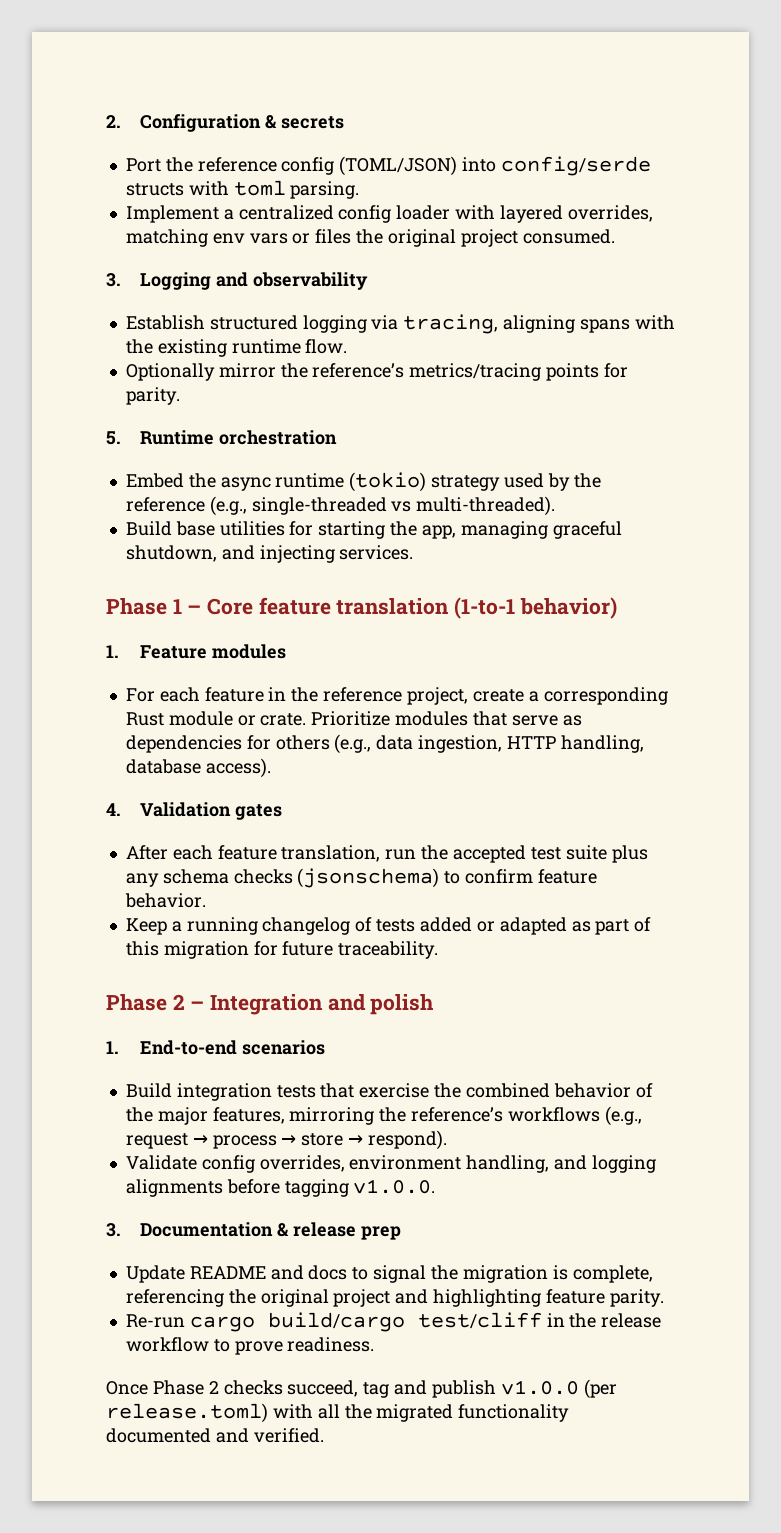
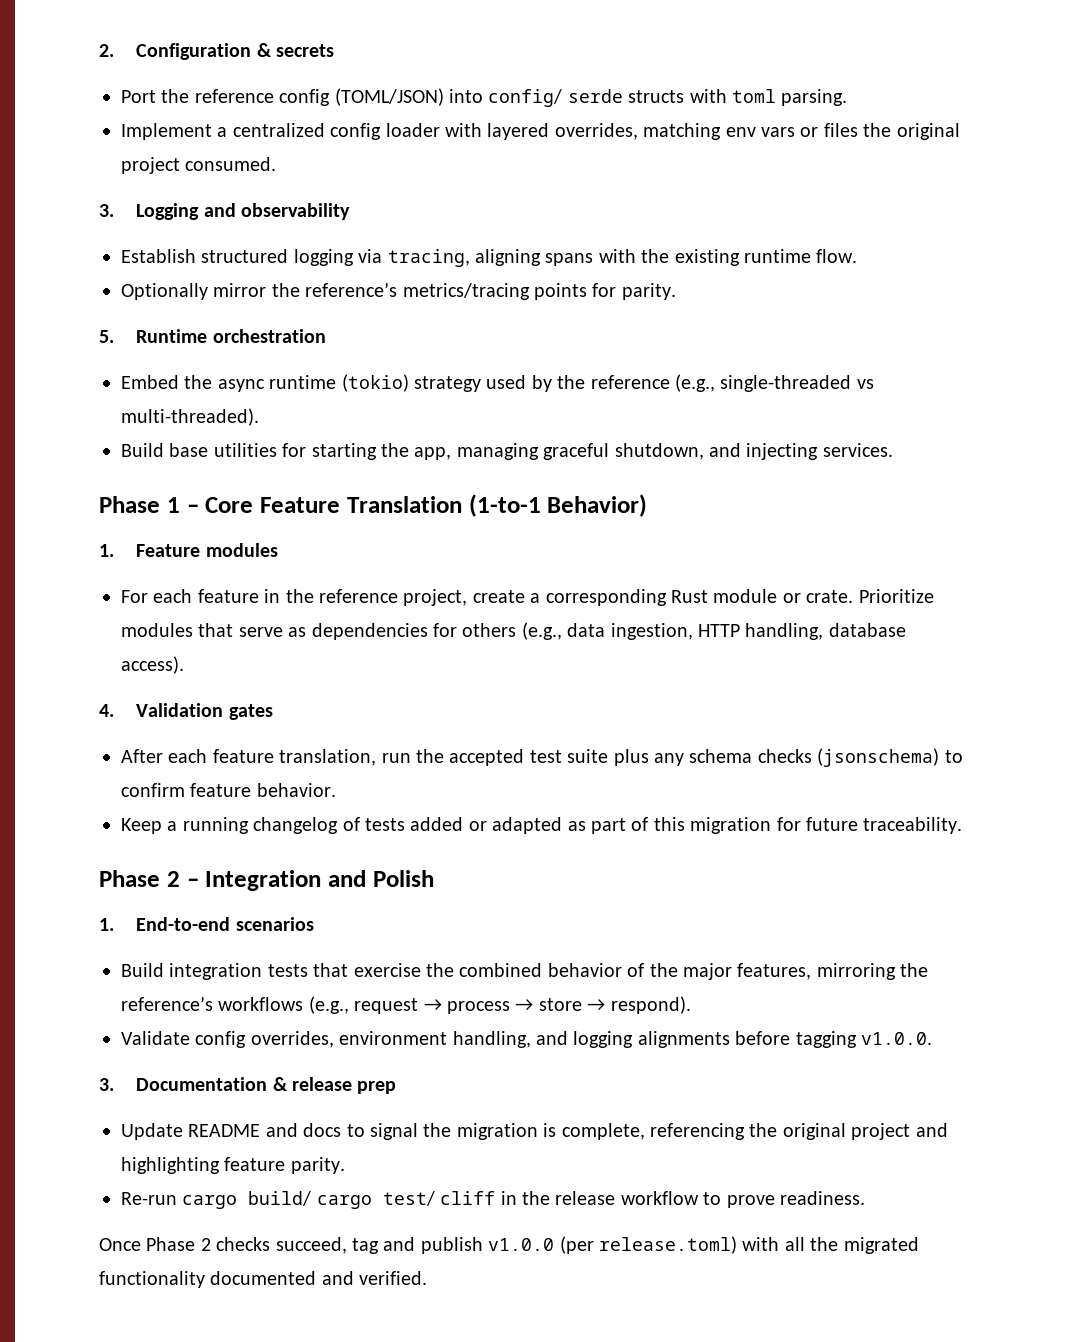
- Port the reference config (TOML/JSON) into config/serde structs with toml parsing.
+ Port the reference config (TOML/JSON) into config/ serde structs with toml parsing.
- Phase 1 – Core feature translation (1-to-1 behavior)
+ Phase 1 – Core Feature Translation (1-to-1 Behavior)
- Phase 2 – Integration and polish
+ Phase 2 – Integration and Polish
- Re-run cargo build/cargo test/cliff in the release workflow to prove readiness.
+ Re-run cargo build/ cargo test/ cliff in the release workflow to prove readiness.

